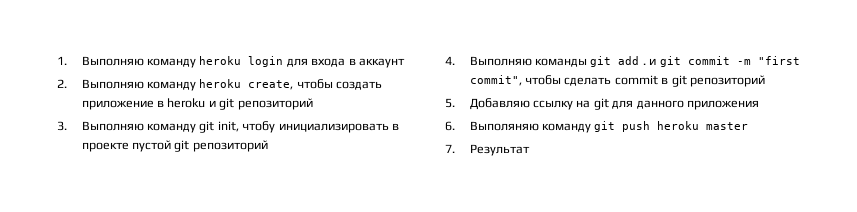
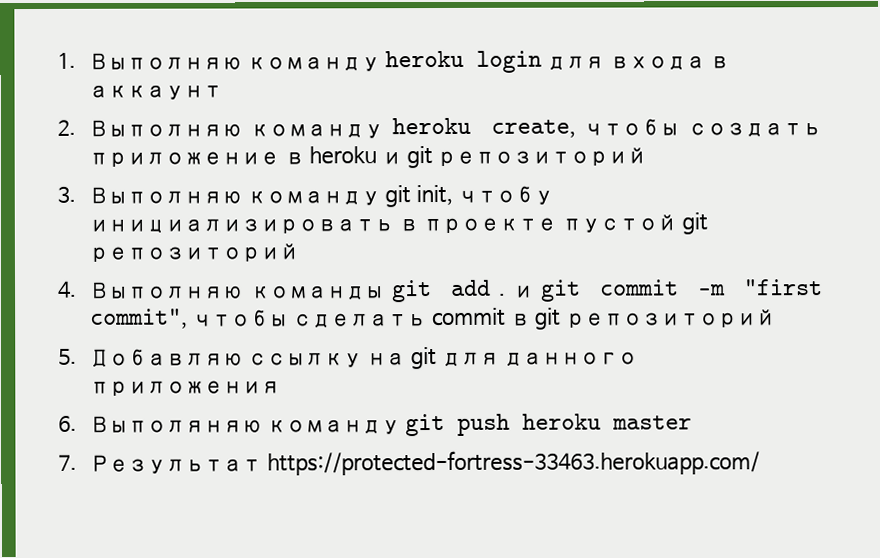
- 7. Результат
+ 7. Результат https://protected-fortress-33463.herokuapp.com/

